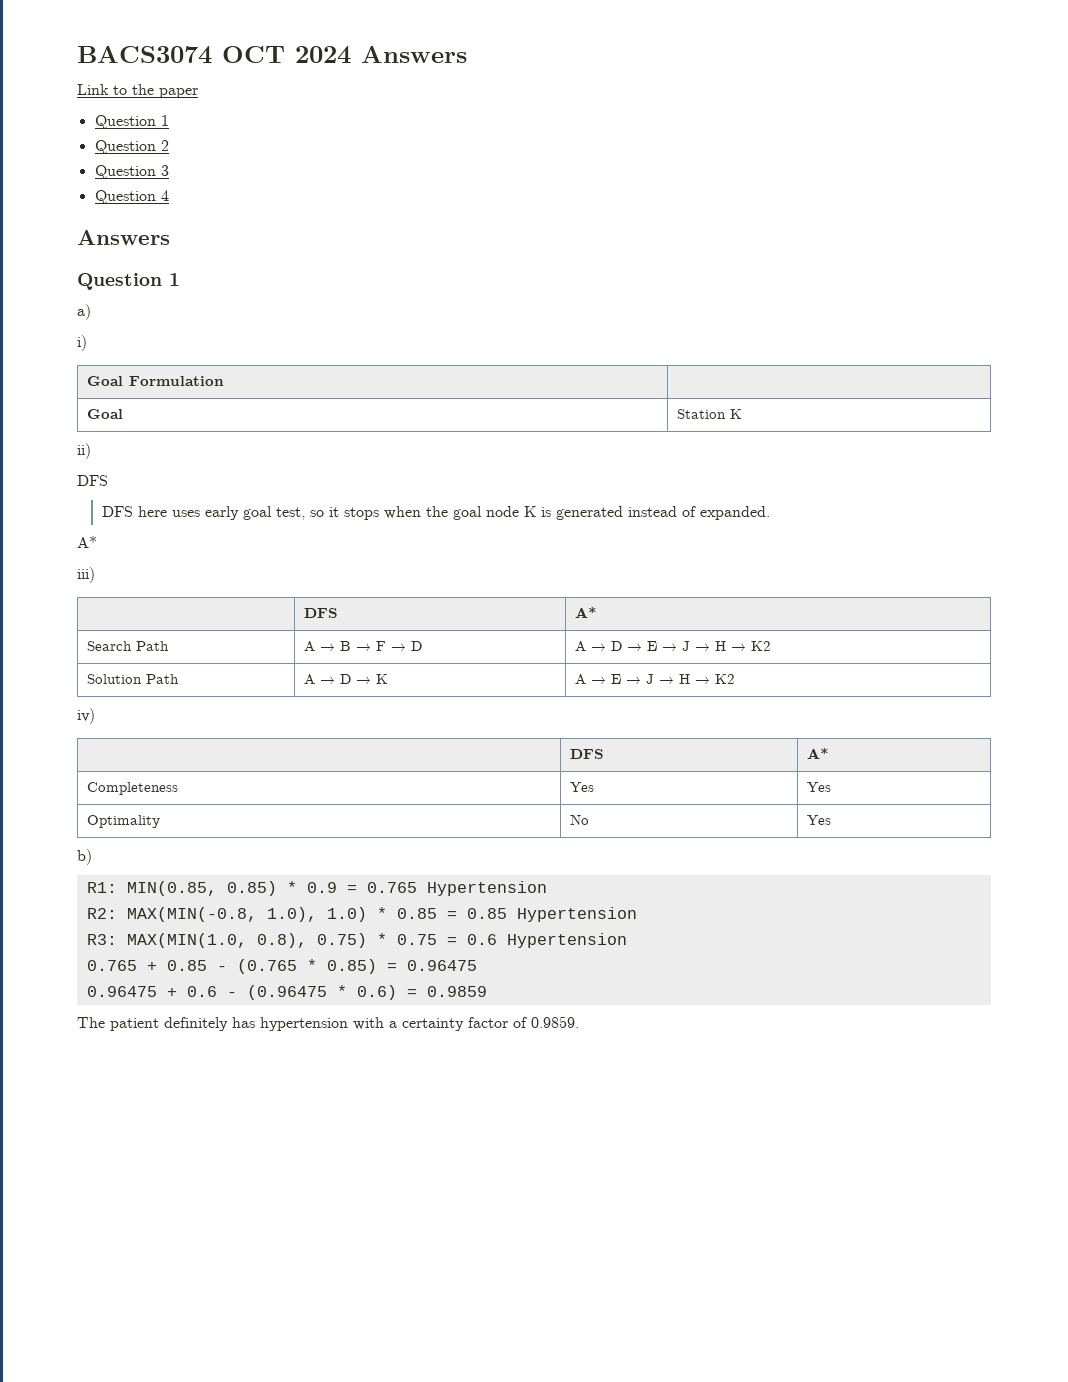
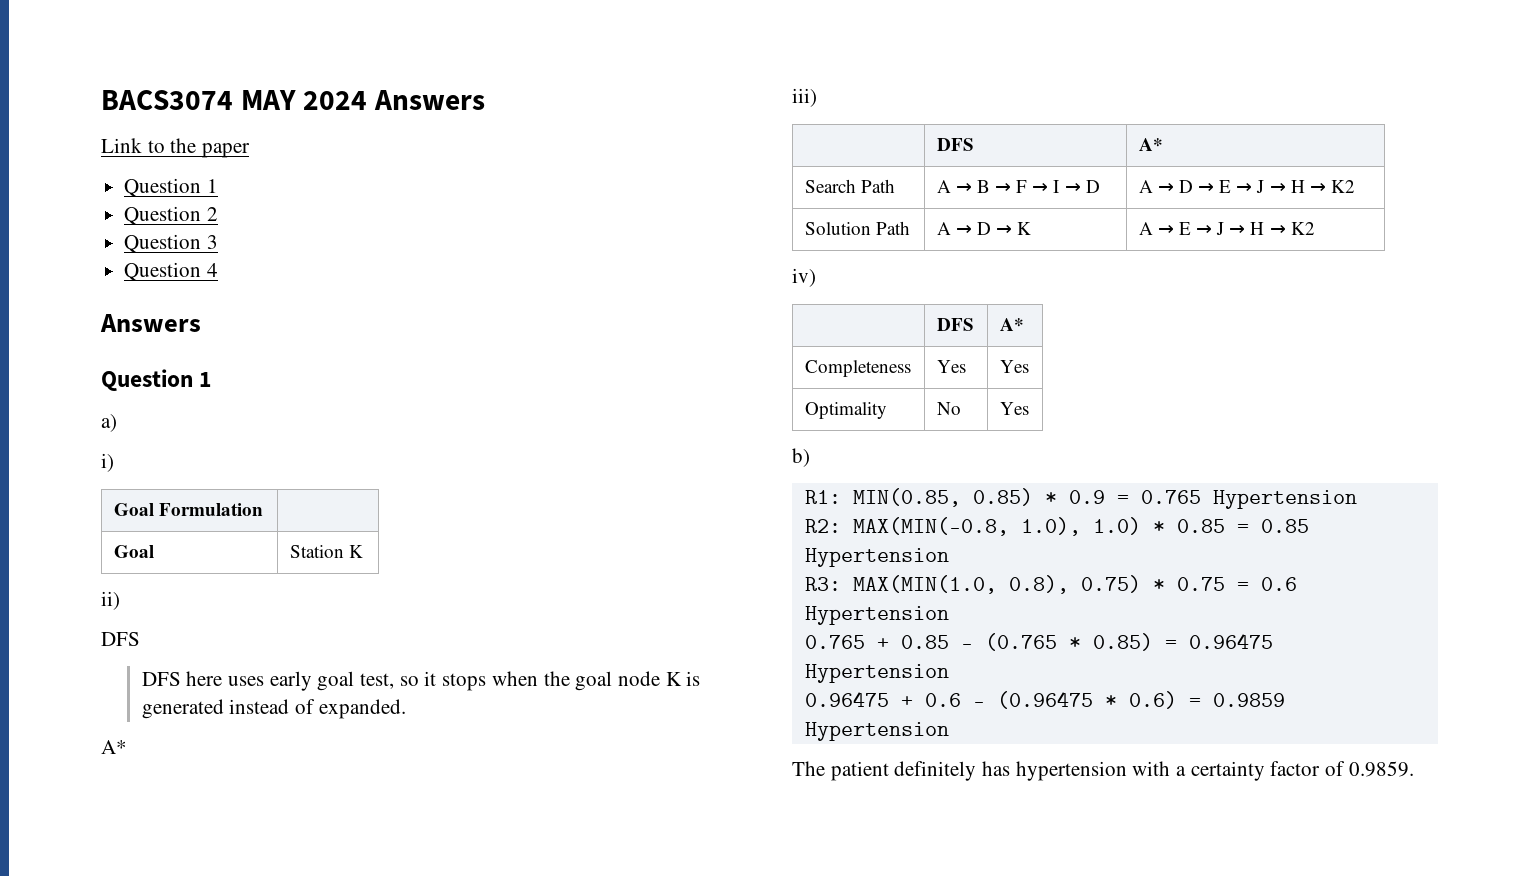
- BACS3074 OCT 2024 Answers
+ BACS3074 MAY 2024 Answers
- Search Path | A → B → F → D | A → D → E → J → H → K2
+ Search Path | A → B → F → I → D | A → D → E → J → H → K2
- 0.765 + 0.85 - (0.765 * 0.85) = 0.96475
+ 0.765 + 0.85 - (0.765 * 0.85) = 0.96475 Hypertension
- 0.96475 + 0.6 - (0.96475 * 0.6) = 0.9859
+ 0.96475 + 0.6 - (0.96475 * 0.6) = 0.9859 Hypertension

